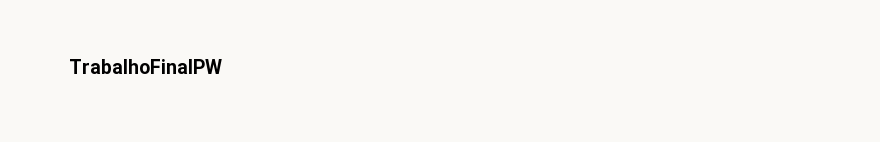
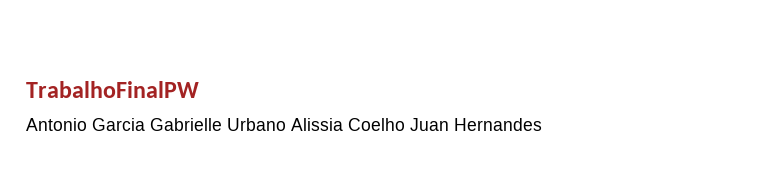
+ Antonio Garcia Gabrielle Urbano Alissia Coelho Juan Hernandes

